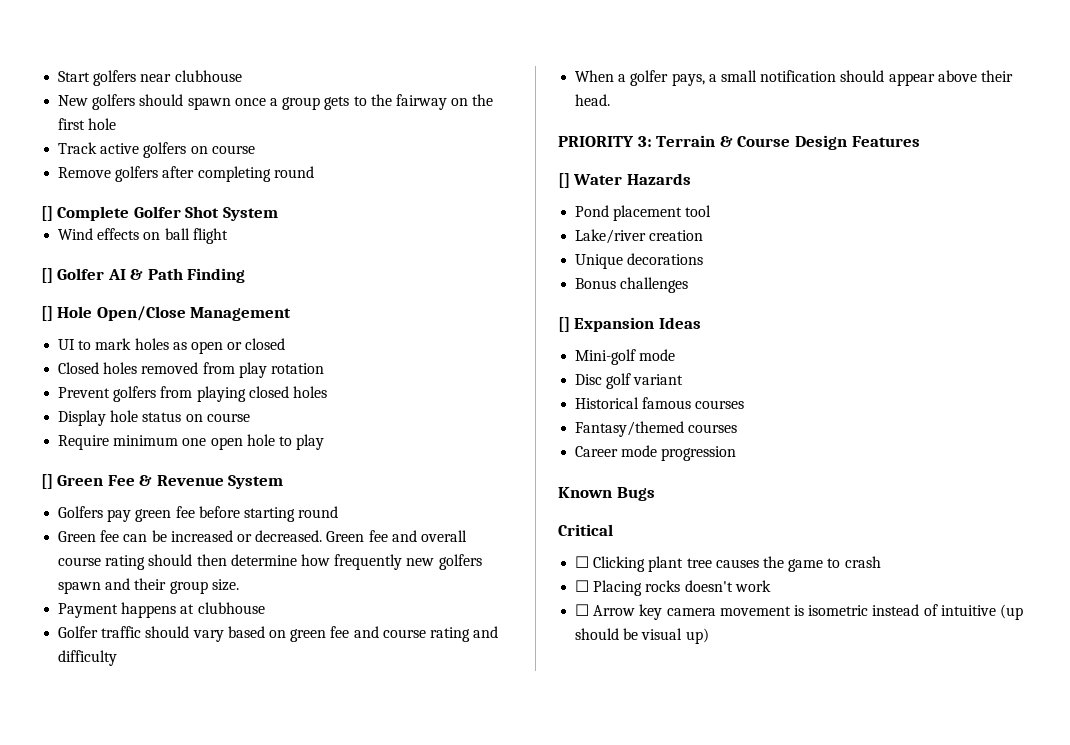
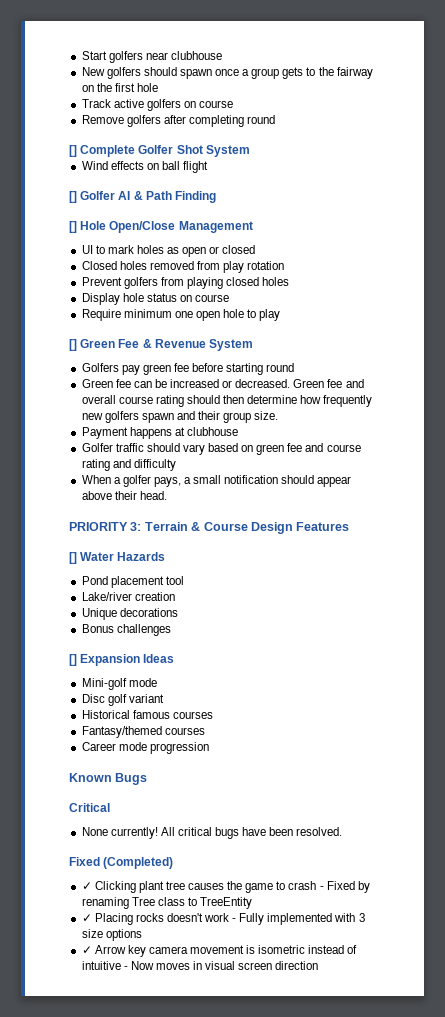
- ☐ Clicking plant tree causes the game to crash
- ☐ Placing rocks doesn't work
- ☐ Arrow key camera movement is isometric instead of intuitive (up should be visual up)
+ None currently! All critical bugs have been resolved.
+ Fixed (Completed)
+ ✓ Clicking plant tree causes the game to crash - Fixed by renaming Tree class to TreeEntity
+ ✓ Placing rocks doesn't work - Fully implemented with 3 size options
+ ✓ Arrow key camera movement is isometric instead of intuitive - Now moves in visual screen direction

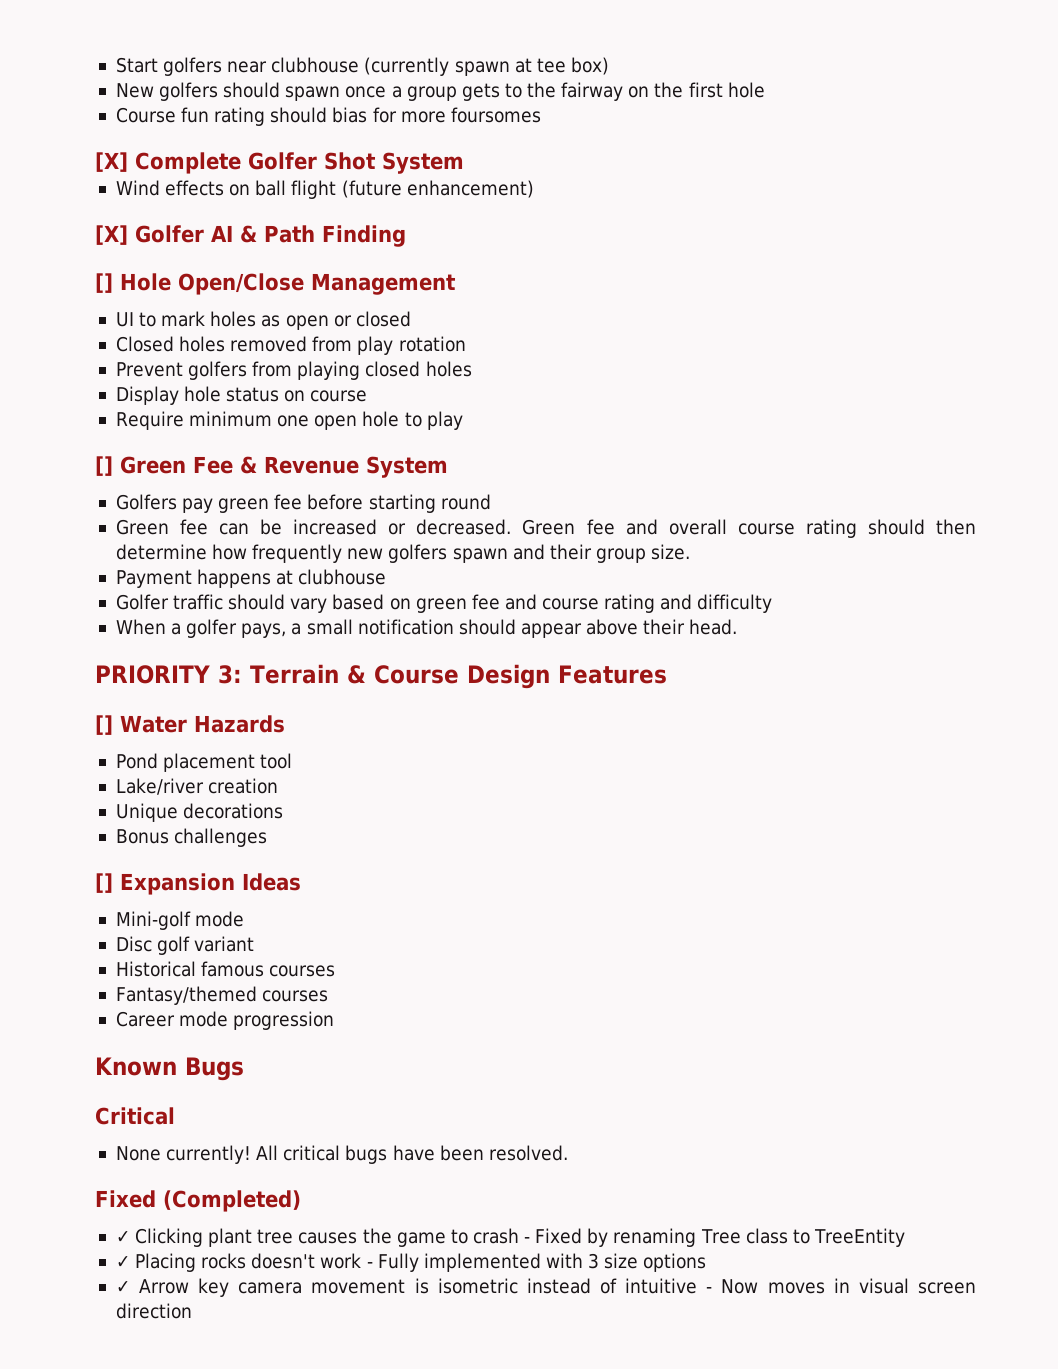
- Start golfers near clubhouse
+ Start golfers near clubhouse (currently spawn at tee box)
- Track active golfers on course
- Remove golfers after completing round
- [] Complete Golfer Shot System
+ Course fun rating should bias for more foursomes
+ [X] Complete Golfer Shot System
- Wind effects on ball flight
- [] Golfer AI & Path Finding
+ Wind effects on ball flight (future enhancement)
+ [X] Golfer AI & Path Finding

